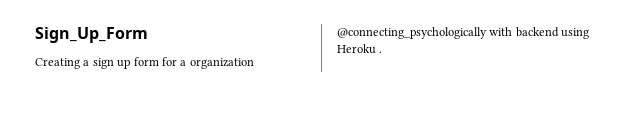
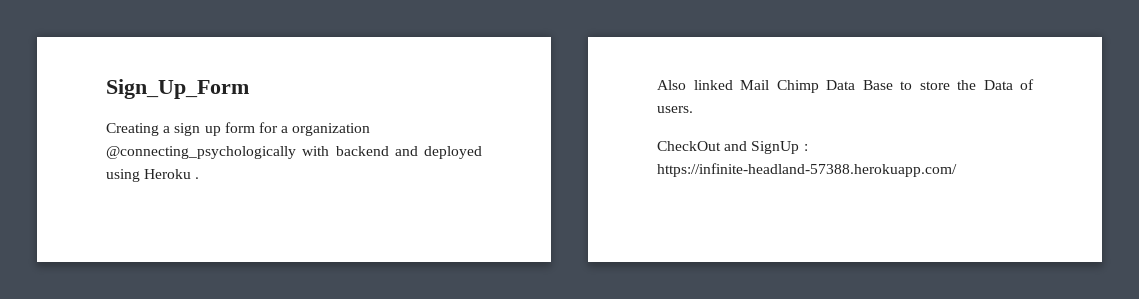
- Creating a sign up form for a organization @connecting_psychologically with backend using Heroku .
+ Creating a sign up form for a organization @connecting_psychologically with backend and deployed using Heroku .
+ Also linked Mail Chimp Data Base to store the Data of users.
+ CheckOut and SignUp : https://infinite-headland-57388.herokuapp.com/

